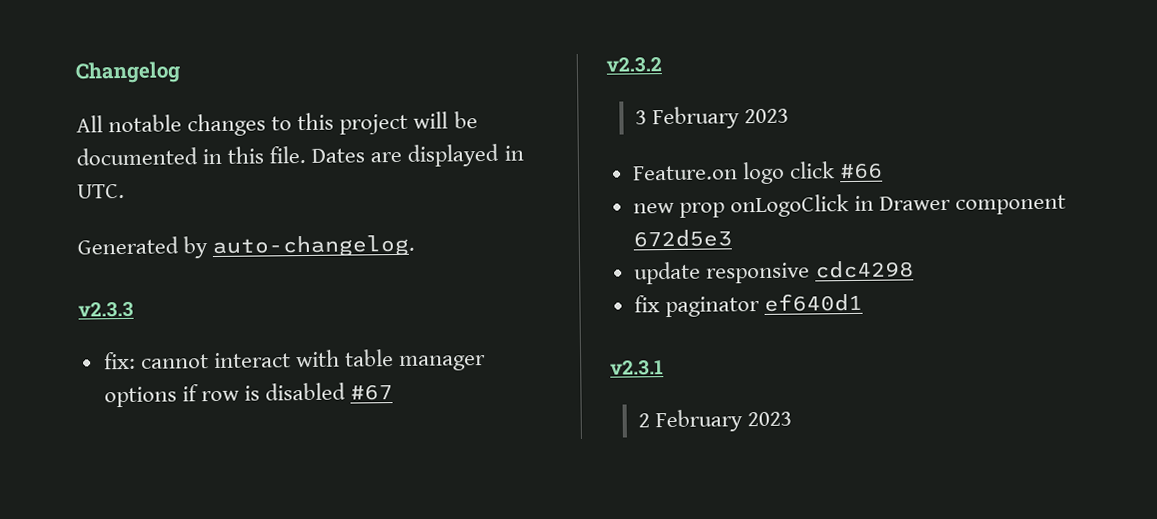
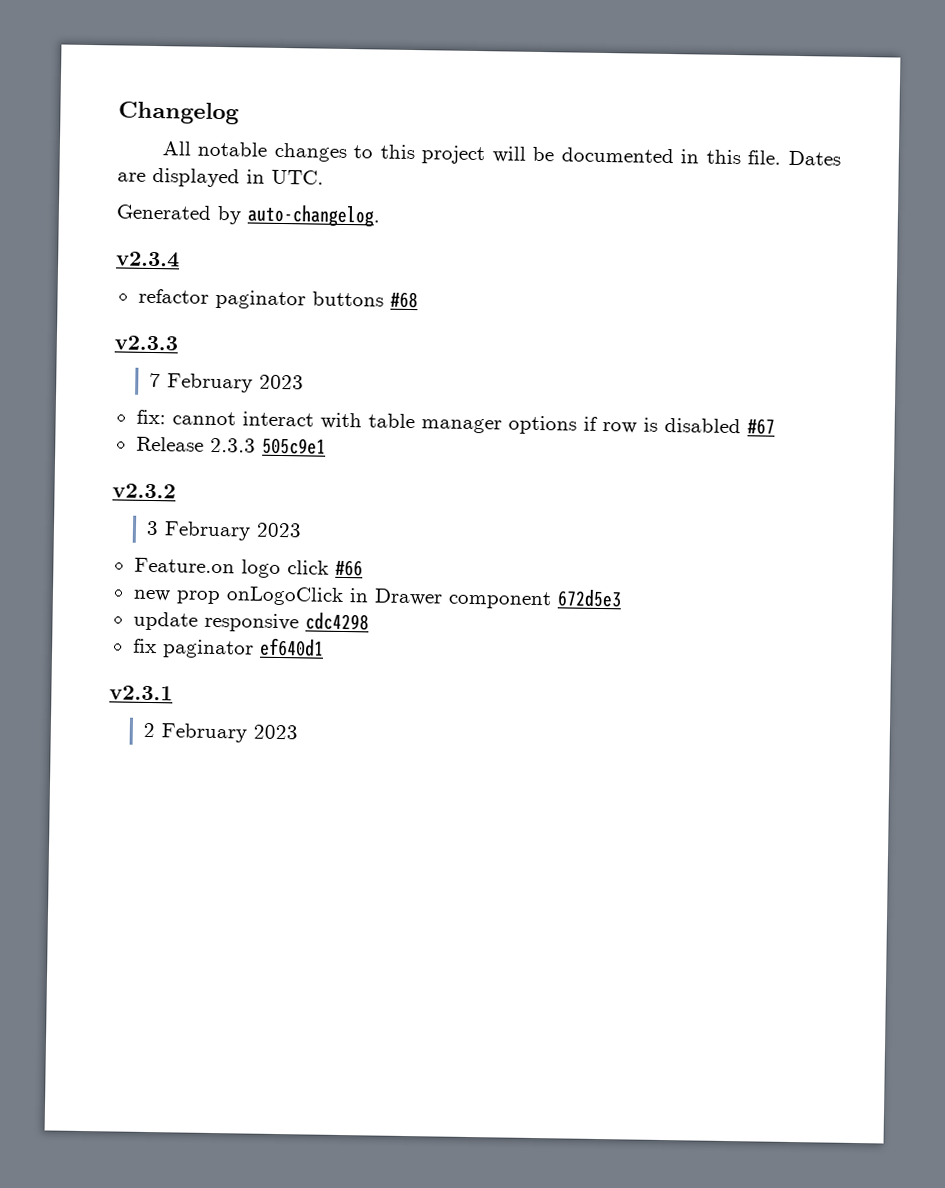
+ v2.3.4
+ refactor paginator buttons #68
  v2.3.3
+ 7 February 2023
+ Release 2.3.3 505c9e1

